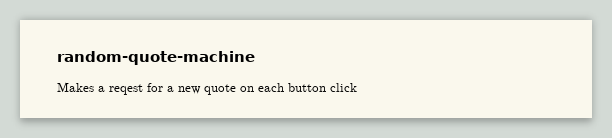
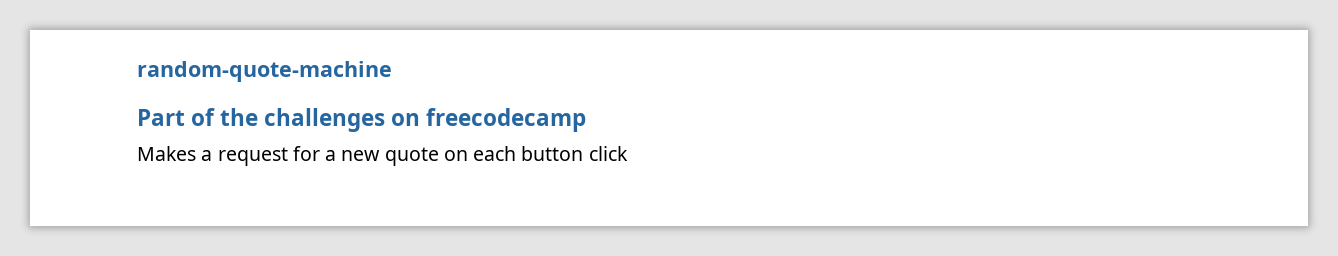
+ Part of the challenges on freecodecamp
- Makes a reqest for a new quote on each button click
+ Makes a request for a new quote on each button click

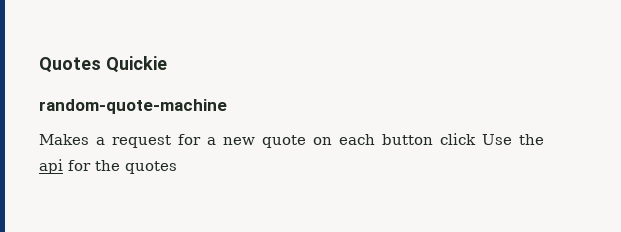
+ Quotes Quickie
- Part of the challenges on freecodecamp
- Makes a request for a new quote on each button click
+ Makes a request for a new quote on each button click Use the api for the quotes

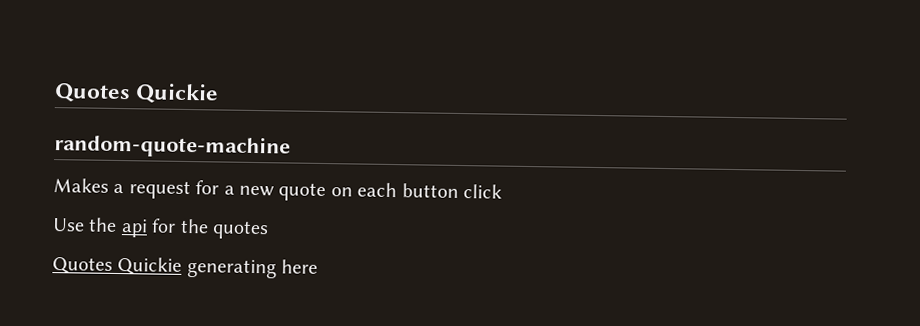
- Makes a request for a new quote on each button click Use the api for the quotes
+ Makes a request for a new quote on each button click
+ Use the api for the quotes
+ Quotes Quickie generating here

